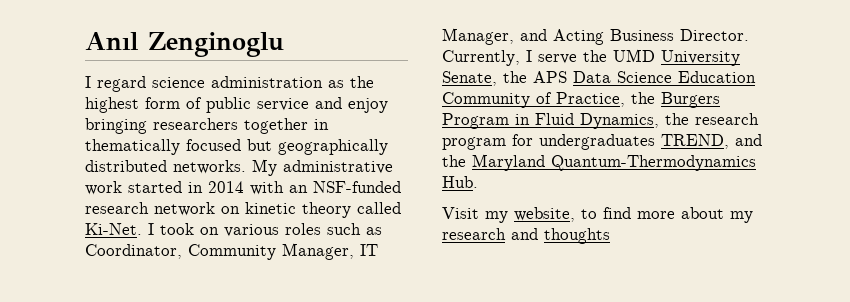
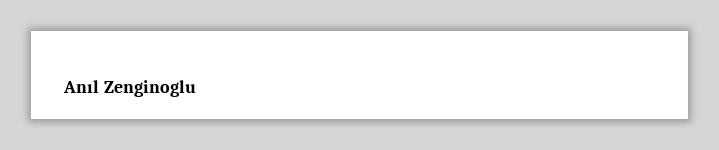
- I regard science administration as the highest form of public service and enjoy bringing researchers together in thematically focused but geographically distributed networks. My administrative work started in 2014 with an NSF-funded research network on kinetic theory called Ki-Net. I took on various roles such as Coordinator, Community Manager, IT Manager, and Acting Business Director. Currently, I serve the UMD University Senate, the APS Data Science Education Community of Practice, the Burgers Program in Fluid Dynamics, the research program for undergraduates TREND, and the Maryland Quantum-Thermodynamics Hub.
- Visit my website, to find more about my research and thoughts

